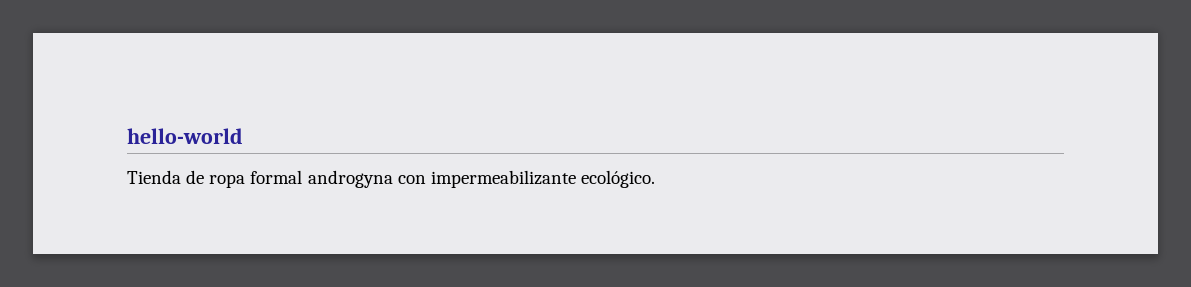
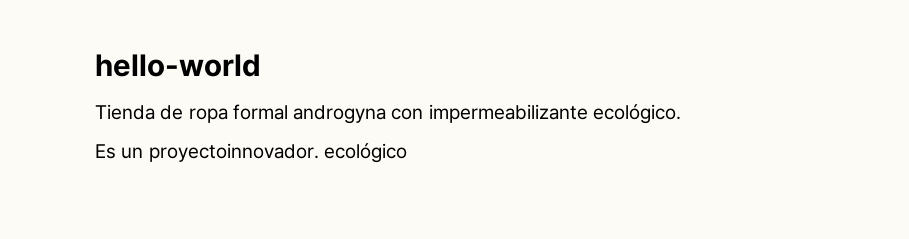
+ Es un proyectoinnovador. ecológico

